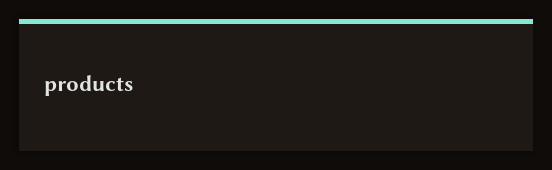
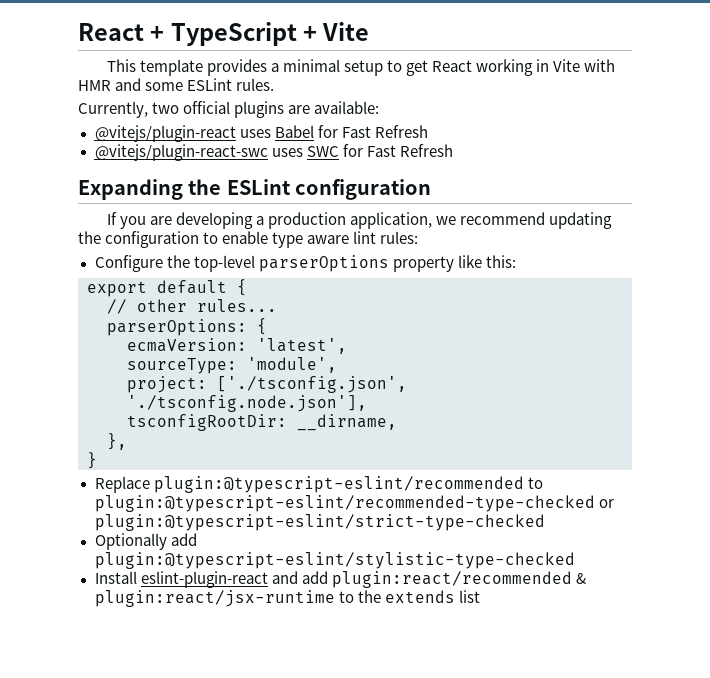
- products
+ React + TypeScript + Vite
+ This template provides a minimal setup to get React working in Vite with HMR and some ESLint rules.
+ Currently, two official plugins are available:
+ @vitejs/plugin-react uses Babel for Fast Refresh
+ @vitejs/plugin-react-swc uses SWC for Fast Refresh
+ Expanding the ESLint configuration
+ If you are developing a production application, we recommend updating the configuration to enable type aware lint rules:
+ Configure the top-level parserOptions property like this:
+ export default {
+ // other rules...
+ parserOptions: {
+ ecmaVersion: 'latest',
+ sourceType: 'module',
+ project: ['./tsconfig.json', './tsconfig.node.json'],
+ tsconfigRootDir: __dirname,
+ },
+ }
+ Replace plugin:@typescript-eslint/recommended to plugin:@typescript-eslint/recommended-type-checked or plugin:@typescript-eslint/strict-type-checked
+ Optionally add plugin:@typescript-eslint/stylistic-type-checked
+ Install eslint-plugin-react and add plugin:react/recommended & plugin:react/jsx-runtime to the extends list

